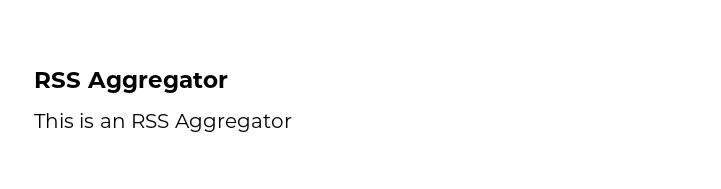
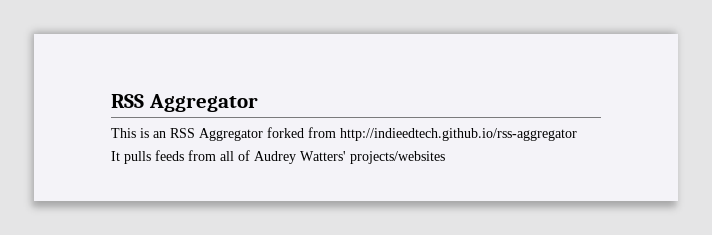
- This is an RSS Aggregator
+ This is an RSS Aggregator forked from http://indieedtech.github.io/rss-aggregator
+ It pulls feeds from all of Audrey Watters' projects/websites

